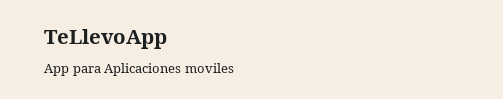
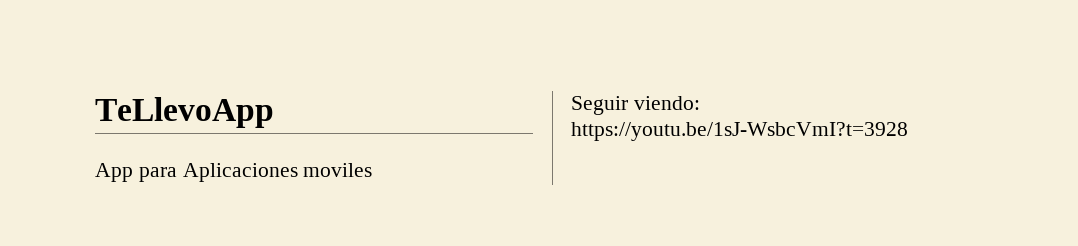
+ Seguir viendo: https://youtu.be/1sJ-WsbcVmI?t=3928

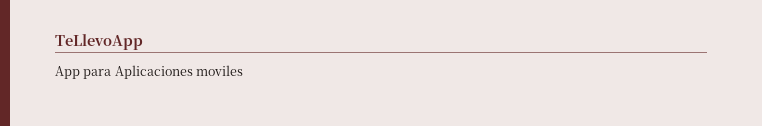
- Seguir viendo: https://youtu.be/1sJ-WsbcVmI?t=3928

